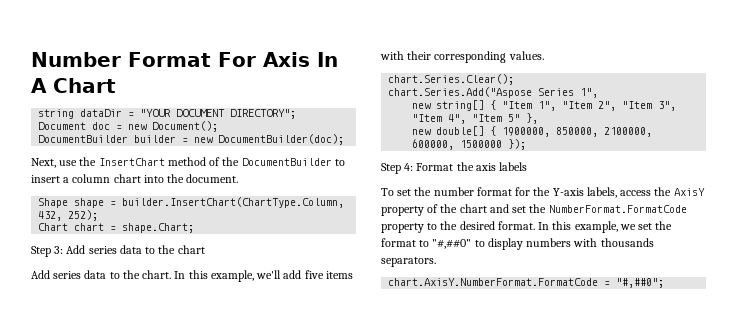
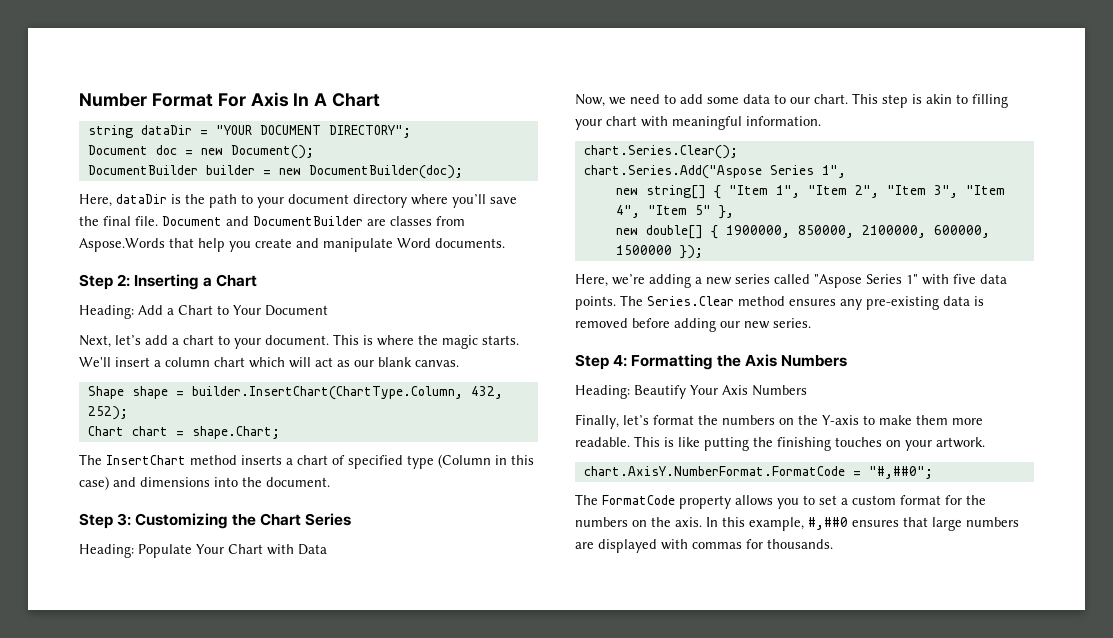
- Next, use the InsertChart method of the DocumentBuilder to insert a column chart into the document.
+ Here, dataDir is the path to your document directory where you’ll save the final file. Document and DocumentBuilder are classes from Aspose.Words that help you create and manipulate Word documents.
+ Step 2: Inserting a Chart
+ Heading: Add a Chart to Your Document
+ Next, let’s add a chart to your document. This is where the magic starts. We'll insert a column chart which will act as our blank canvas.
- Step 3: Add series data to the chart
- Add series data to the chart. In this example, we'll add five items with their corresponding values.
+ The InsertChart method inserts a chart of specified type (Column in this case) and dimensions into the document.
+ Step 3: Customizing the Chart Series
+ Heading: Populate Your Chart with Data
+ Now, we need to add some data to our chart. This step is akin to filling your chart with meaningful information.
- Step 4: Format the axis labels
- To set the number format for the Y-axis labels, access the AxisY property of the chart and set the NumberFormat.FormatCode property to the desired format. In this example, we set the format to "#,##0" to display numbers with thousands separators.
+ Here, we’re adding a new series called "Aspose Series 1" with five data points. The Series.Clear method ensures any pre-existing data is removed before adding our new series.
+ Step 4: Formatting the Axis Numbers
+ Heading: Beautify Your Axis Numbers
+ Finally, let’s format the numbers on the Y-axis to make them more readable. This is like putting the finishing touches on your artwork.
  chart.AxisY.NumberFormat.FormatCode = "#,##0";
+ The FormatCode property allows you to set a custom format for the numbers on the axis. In this example, #,##0 ensures that large numbers are displayed with commas for thousands.

